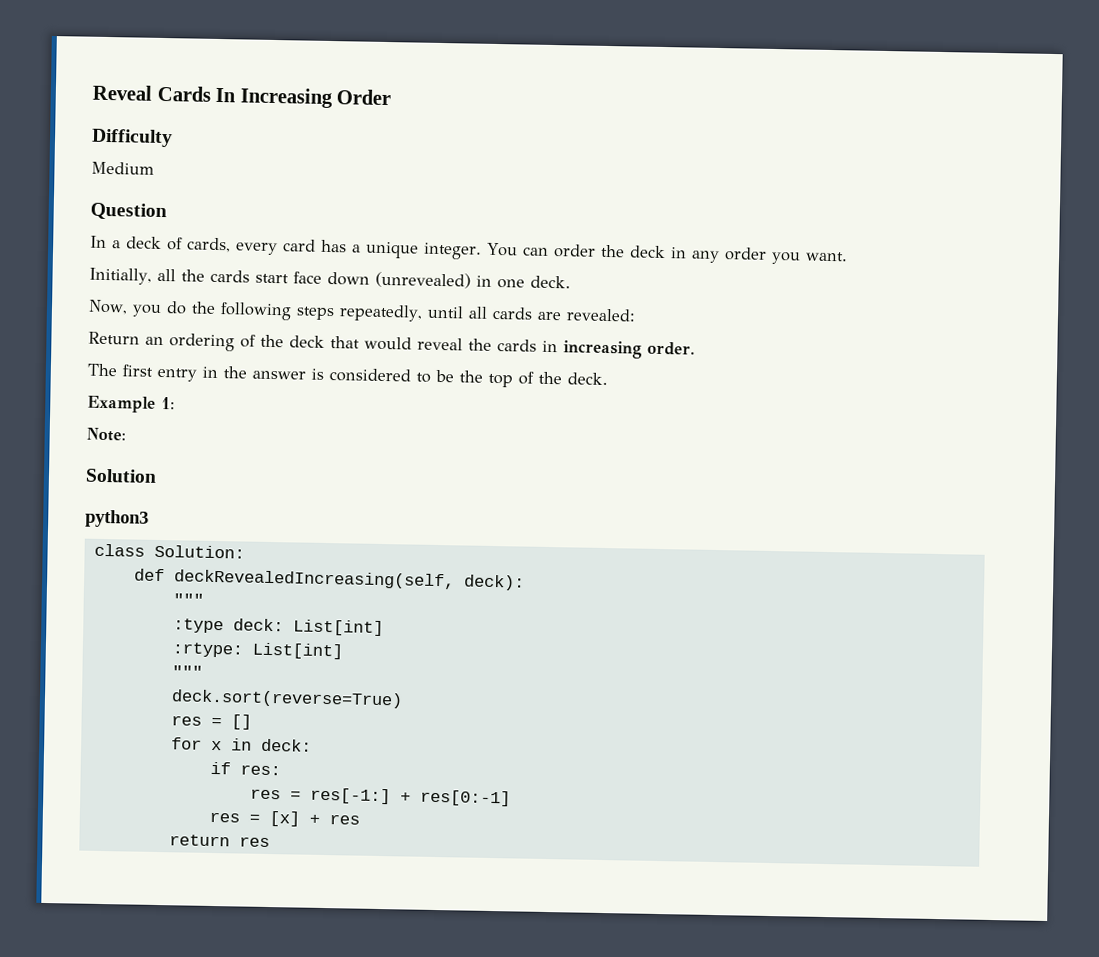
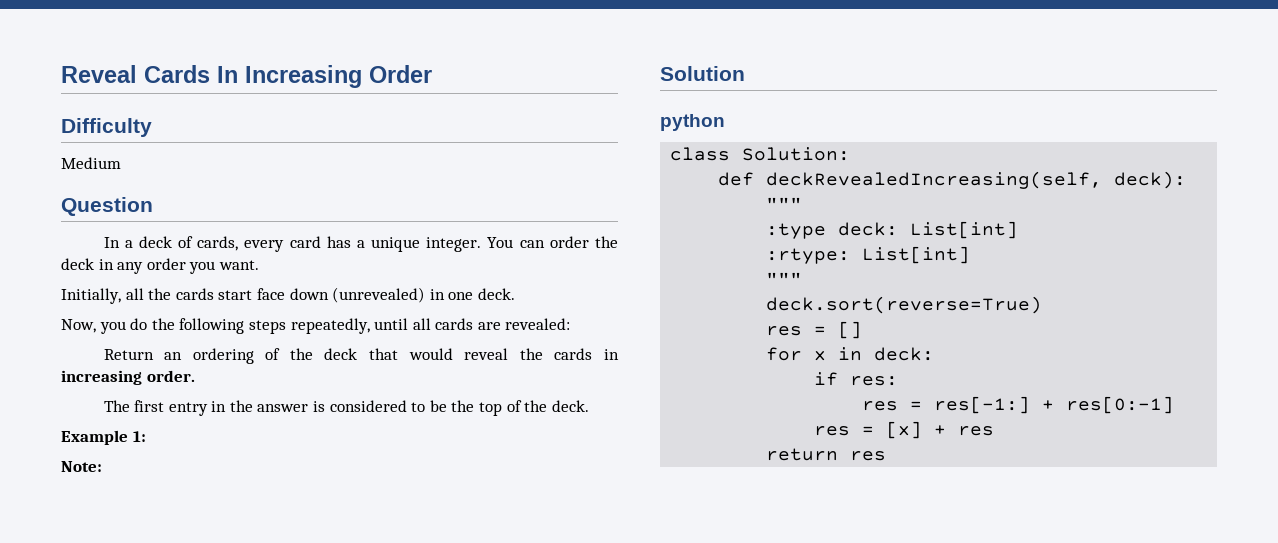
- python3
+ python

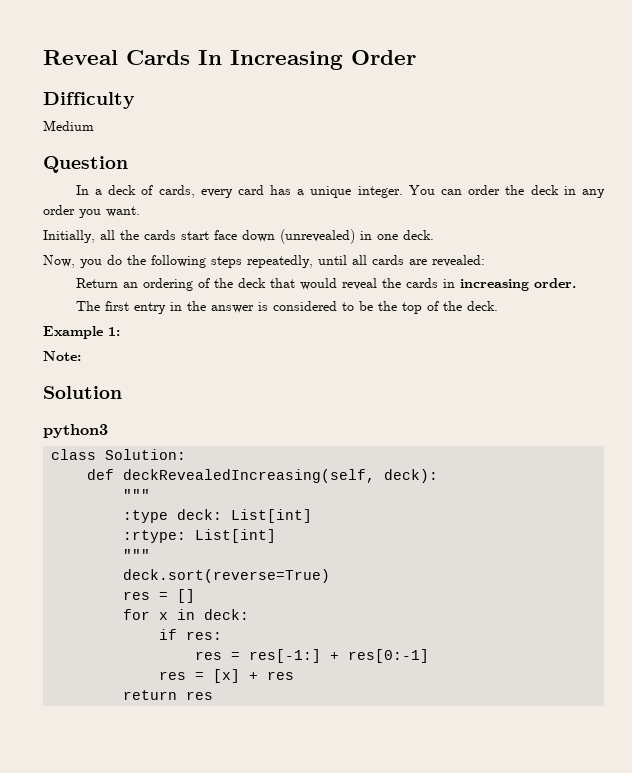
- python
+ python3

